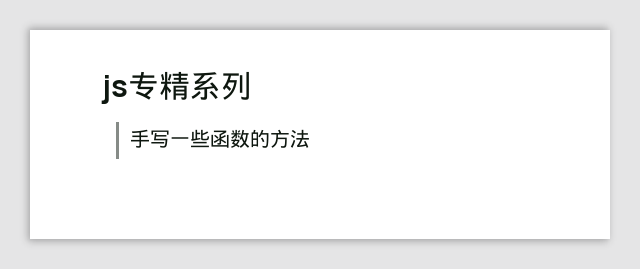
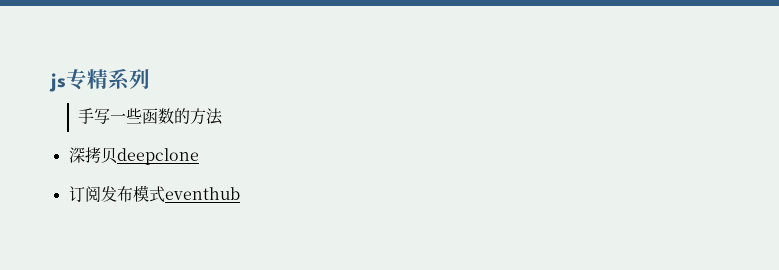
+ 深拷贝deepclone
+ 订阅发布模式eventhub

